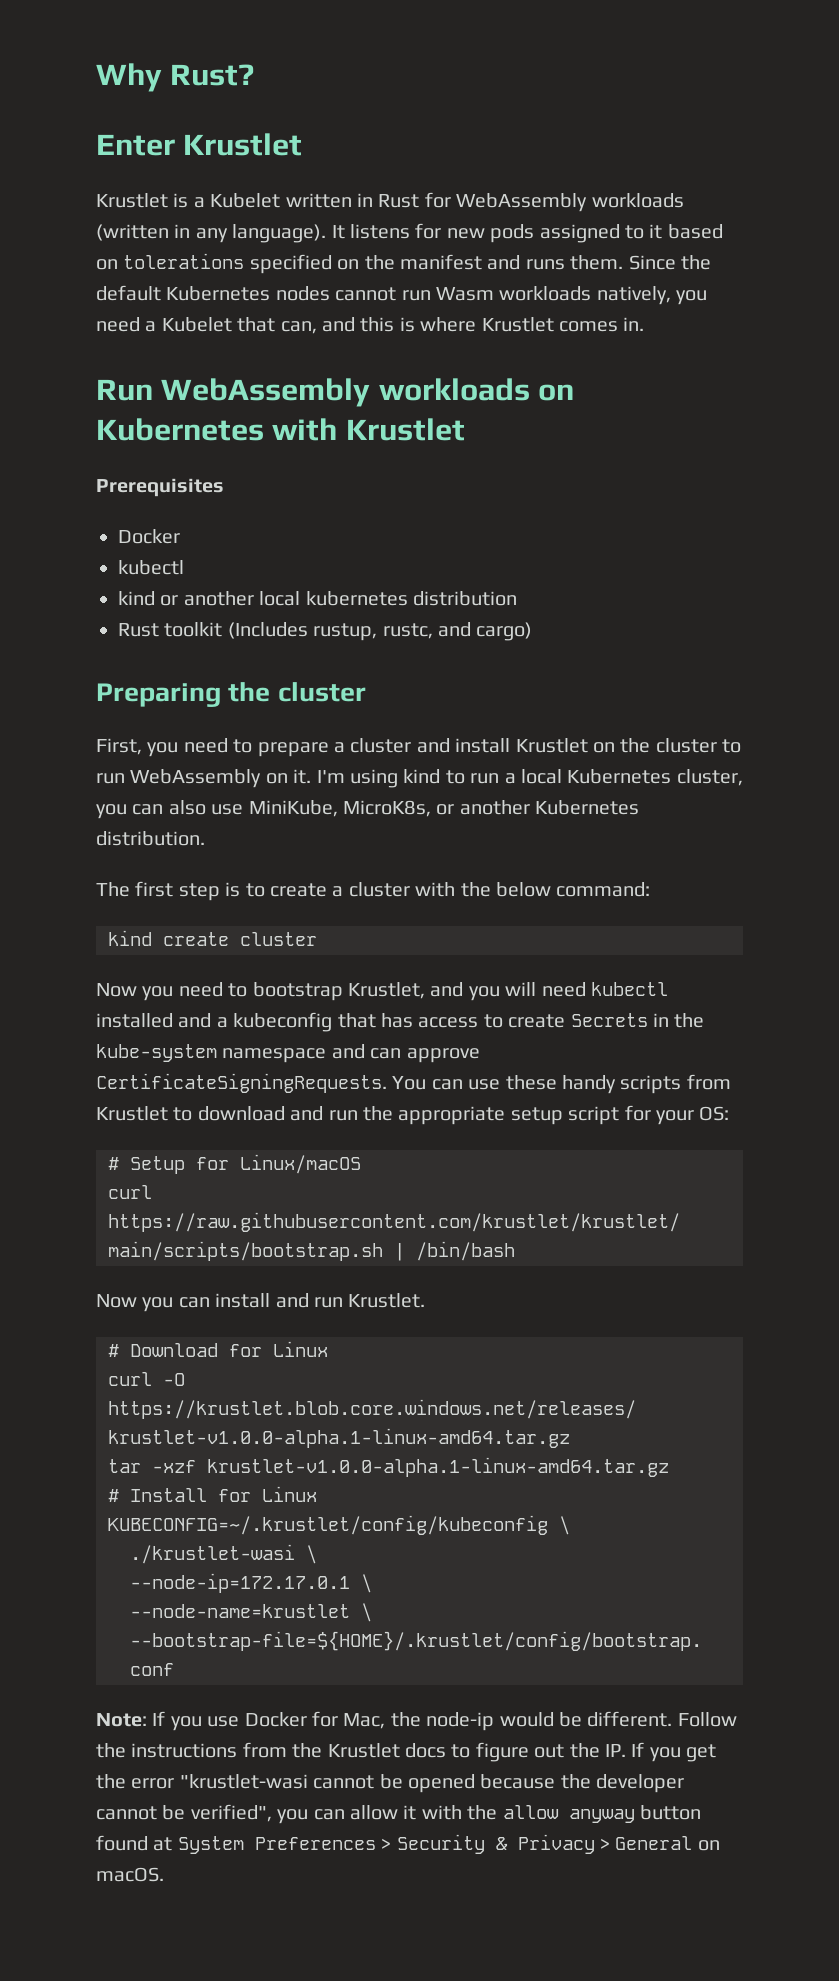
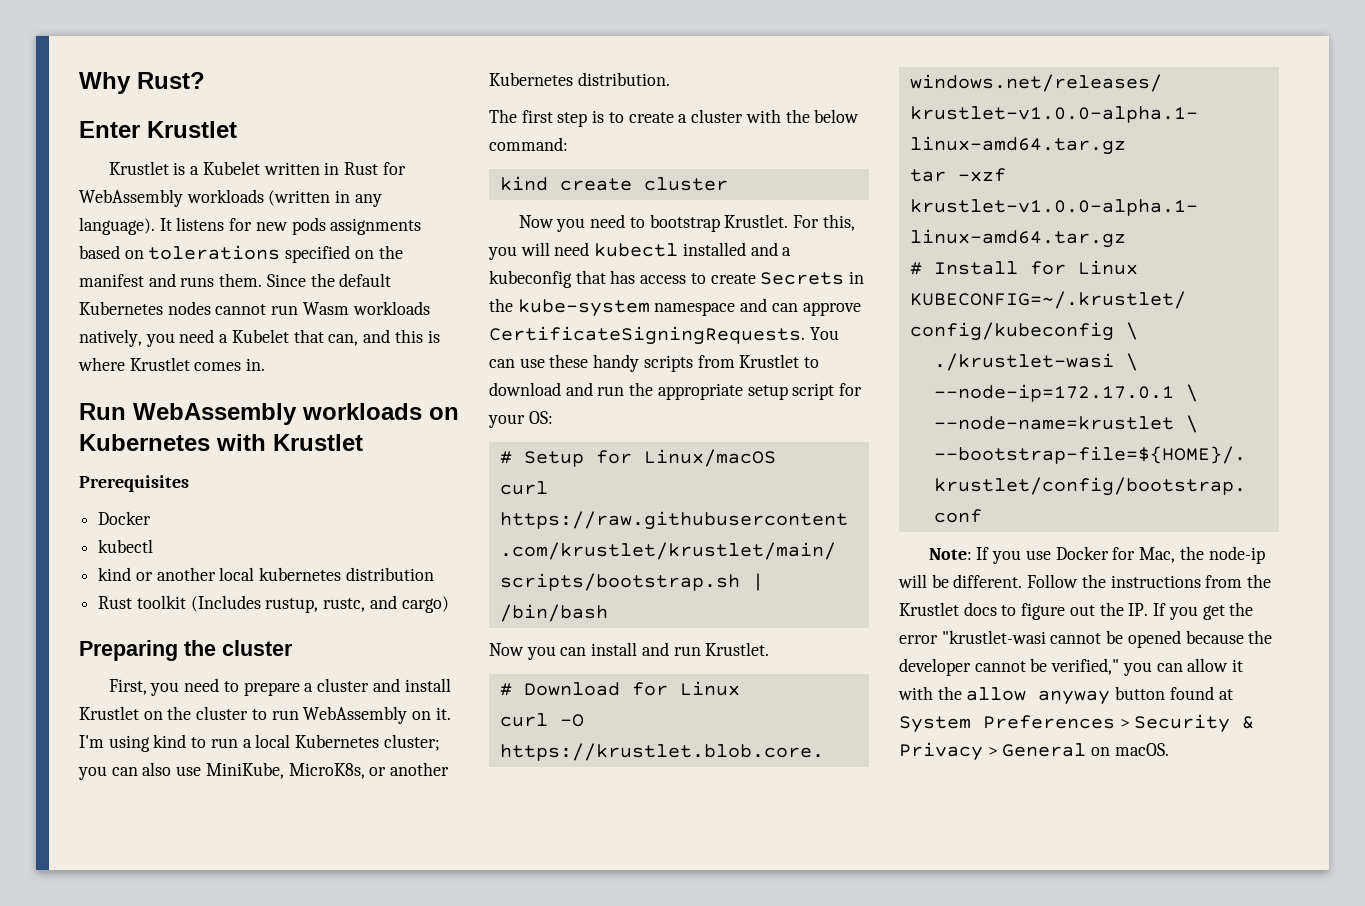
- It listens for new pods assigned to it based on tolerations specified on the manifest and runs them.
+ It listens for new pods assignments based on tolerations specified on the manifest and runs them.
- I'm using kind to run a local Kubernetes cluster, you can also use MiniKube, MicroK8s, or another Kubernetes distribution.
+ I'm using kind to run a local Kubernetes cluster; you can also use MiniKube, MicroK8s, or another Kubernetes distribution.
- Now you need to bootstrap Krustlet, and you will need kubectl installed and a kubeconfig that has access to create Secrets in the kube-system namespace and can approve CertificateSigningRequests.
+ Now you need to bootstrap Krustlet. For this, you will need kubectl installed and a kubeconfig that has access to create Secrets in the kube-system namespace and can approve CertificateSigningRequests.
- Note: If you use Docker for Mac, the node-ip would be different.
+ Note: If you use Docker for Mac, the node-ip will be different.
- Follow the instructions from the Krustlet docs to figure out the IP. If you get the error "krustlet-wasi cannot be opened because the developer cannot be verified", you can allow it with the allow anyway button found at System Preferences > Security & Privacy > General on macOS.
+ Follow the instructions from the Krustlet docs to figure out the IP. If you get the error "krustlet-wasi cannot be opened because the developer cannot be verified," you can allow it with the allow anyway button found at System Preferences > Security & Privacy > General on macOS.

